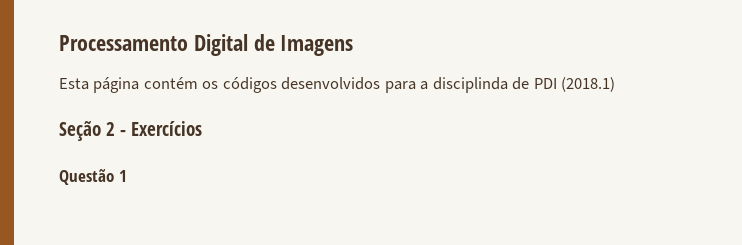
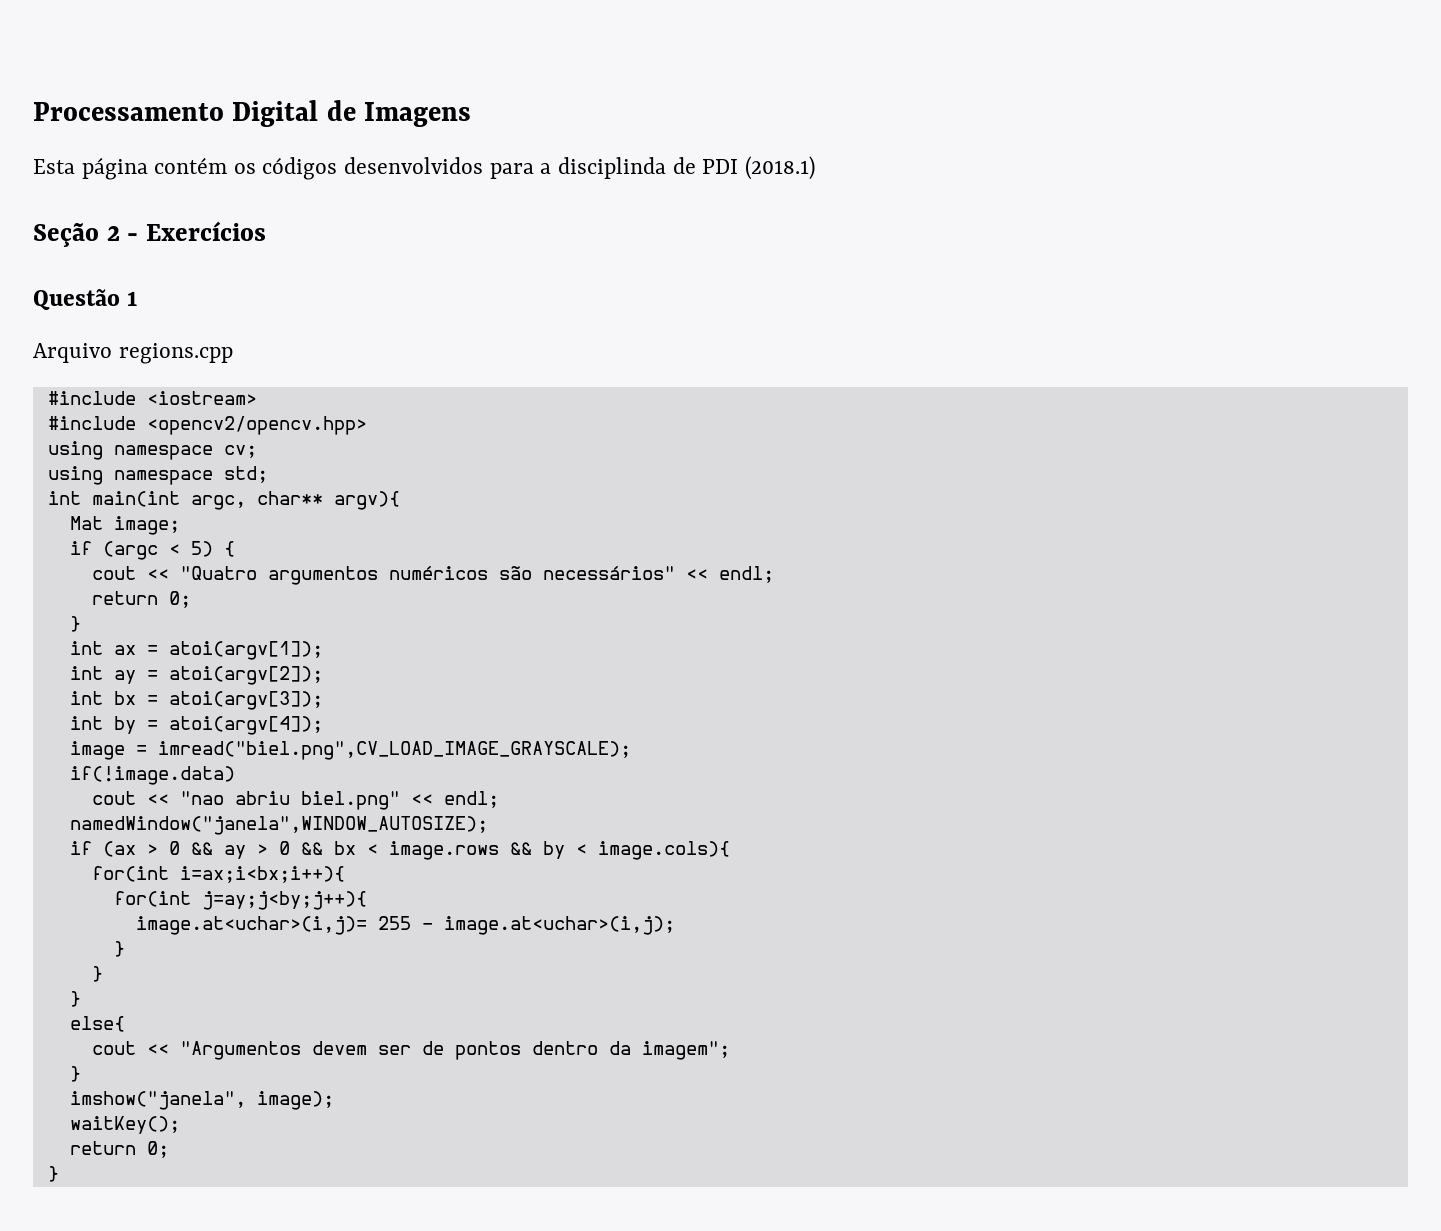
+ Arquivo regions.cpp
+ #include <iostream>
+ #include <opencv2/opencv.hpp>
+ using namespace cv;
+ using namespace std;
+ int main(int argc, char** argv){
+ Mat image;
+ if (argc < 5) {
+ cout << "Quatro argumentos numéricos são necessários" << endl;
+ return 0;
+ }
+ int ax = atoi(argv[1]);
+ int ay = atoi(argv[2]);
+ int bx = atoi(argv[3]);
+ int by = atoi(argv[4]);
+ image = imread("biel.png",CV_LOAD_IMAGE_GRAYSCALE);
+ if(!image.data)
+ cout << "nao abriu biel.png" << endl;
+ namedWindow("janela",WINDOW_AUTOSIZE);
+ if (ax > 0 && ay > 0 && bx < image.rows && by < image.cols){
+ for(int i=ax;i<bx;i++){
+ for(int j=ay;j<by;j++){
+ image.at<uchar>(i,j)= 255 - image.at<uchar>(i,j);
+ }
+ }
+ }
+ else{
+ cout << "Argumentos devem ser de pontos dentro da imagem";
+ }
+ imshow("janela", image);
+ waitKey();
+ return 0;
+ }

